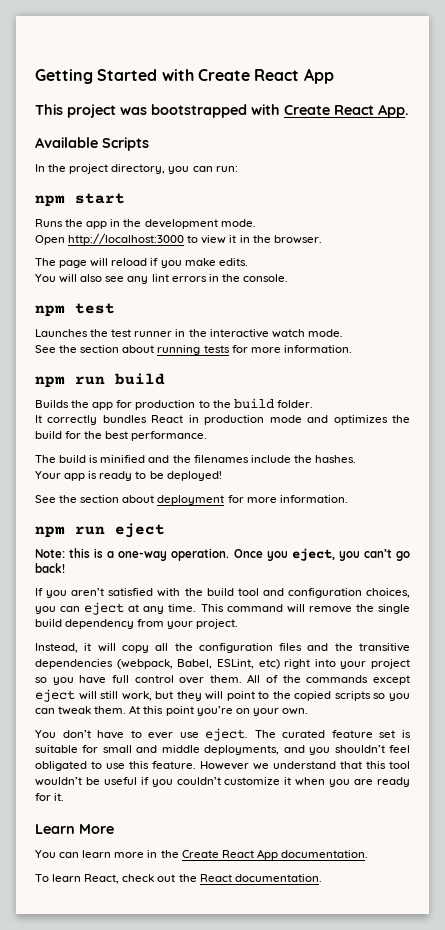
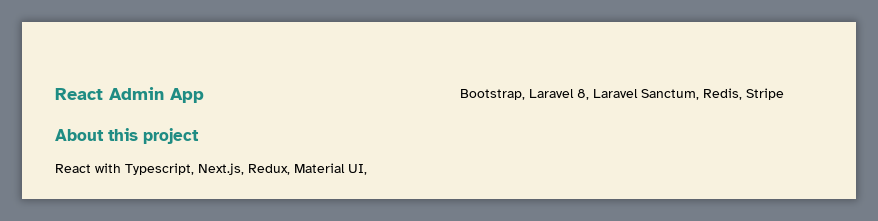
- Getting Started with Create React App
+ React Admin App
- This project was bootstrapped with Create React App.
- Available Scripts
- In the project directory, you can run:
- npm start
- Runs the app in the development mode.
- Open http://localhost:3000 to view it in the browser.
- The page will reload if you make edits.
- You will also see any lint errors in the console.
- npm test
- Launches the test runner in the interactive watch mode.
- See the section about running tests for more information.
- npm run build
- Builds the app for production to the build folder.
- It correctly bundles React in production mode and optimizes the build for the best performance.
- The build is minified and the filenames include the hashes.
- Your app is ready to be deployed!
- See the section about deployment for more information.
- npm run eject
- Note: this is a one-way operation. Once you eject, you can’t go back!
- If you aren’t satisfied with the build tool and configuration choices, you can eject at any time. This command will remove the single build dependency from your project.
- Instead, it will copy all the configuration files and the transitive dependencies (webpack, Babel, ESLint, etc) right into your project so you have full control over them. All of the commands except eject will still work, but they will point to the copied scripts so you can tweak them. At this point you’re on your own.
- You don’t have to ever use eject. The curated feature set is suitable for small and middle deployments, and you shouldn’t feel obligated to use this feature. However we understand that this tool wouldn’t be useful if you couldn’t customize it when you are ready for it.
- Learn More
- You can learn more in the Create React App documentation.
- To learn React, check out the React documentation.
+ About this project
+ React with Typescript, Next.js, Redux, Material UI, Bootstrap, Laravel 8, Laravel Sanctum, Redis, Stripe

